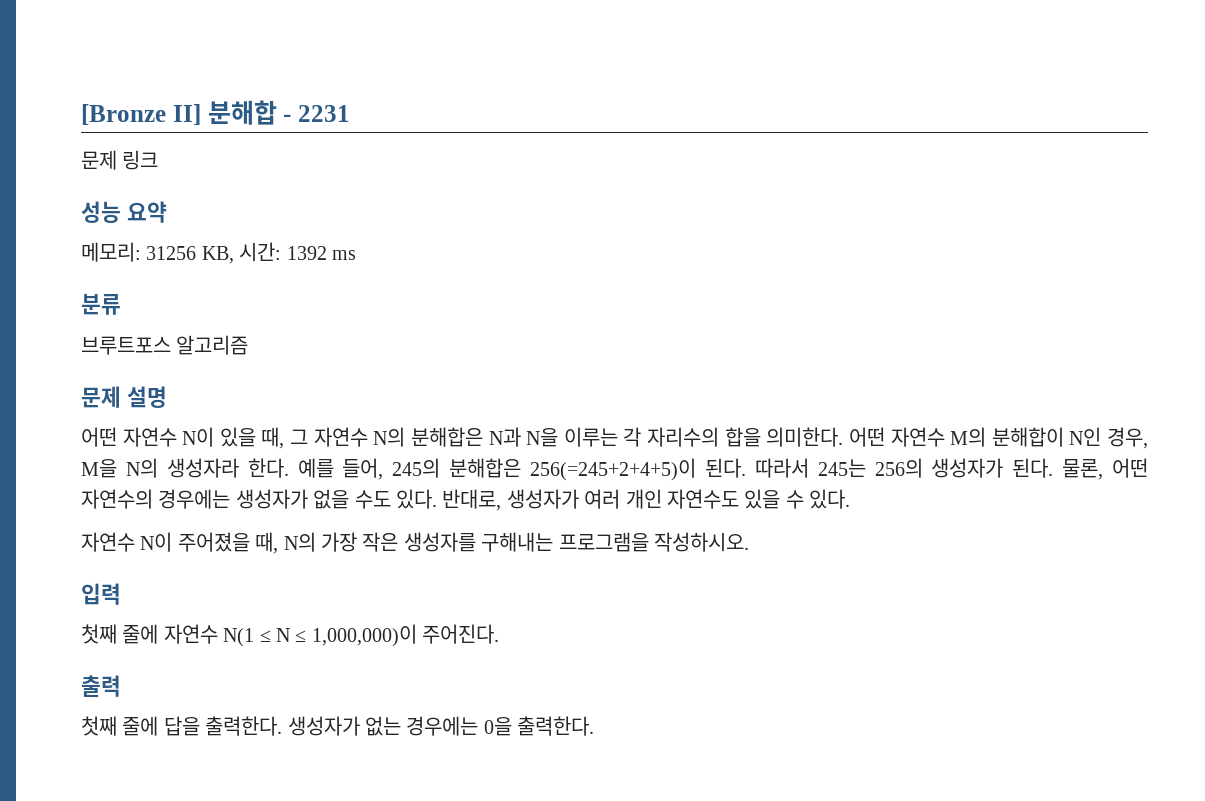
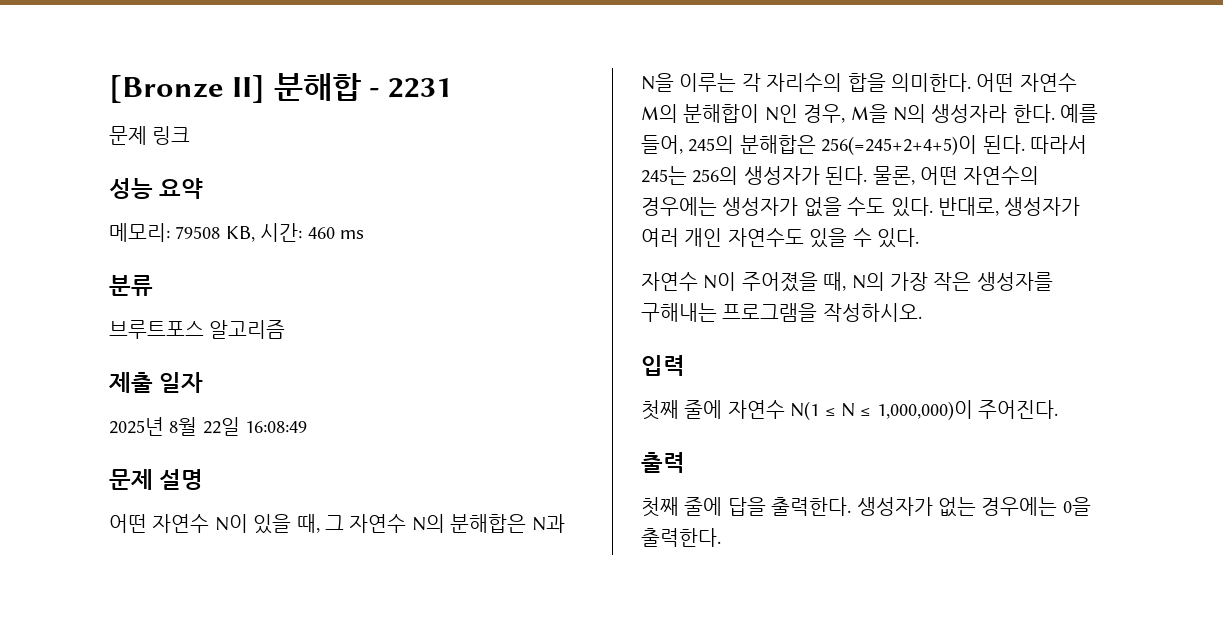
- 메모리: 31256 KB, 시간: 1392 ms
+ 메모리: 79508 KB, 시간: 460 ms
+ 제출 일자
+ 2025년 8월 22일 16:08:49

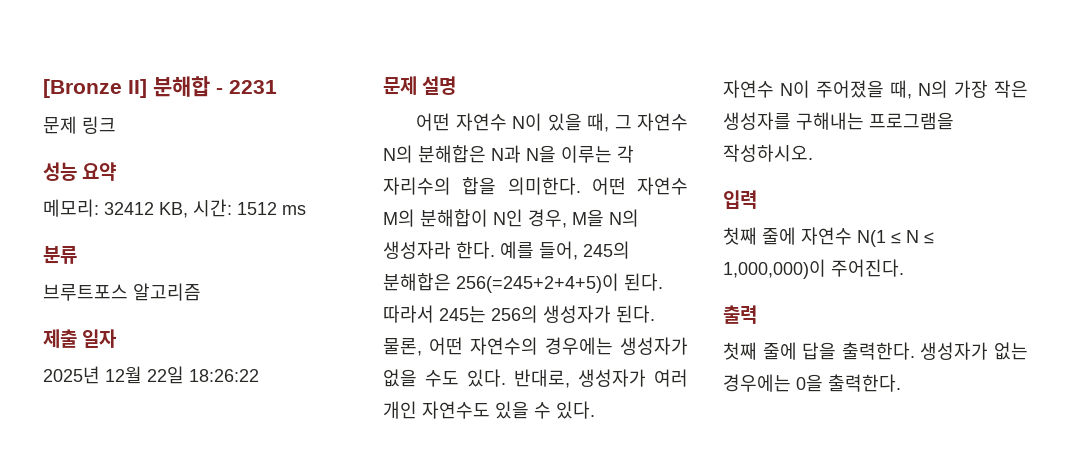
- 메모리: 79508 KB, 시간: 460 ms
+ 메모리: 32412 KB, 시간: 1512 ms
- 2025년 8월 22일 16:08:49
+ 2025년 12월 22일 18:26:22

